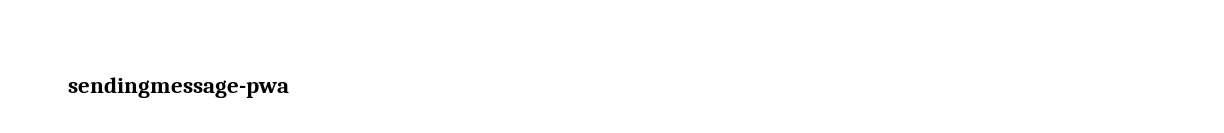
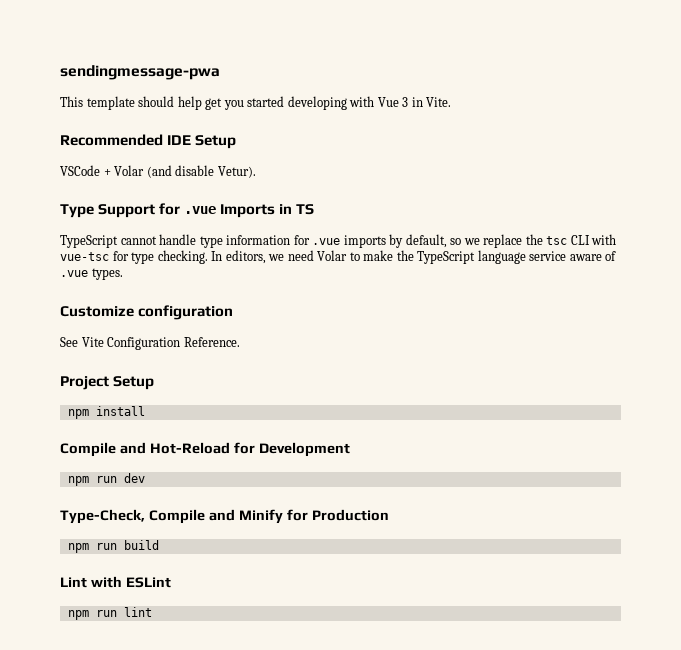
+ This template should help get you started developing with Vue 3 in Vite.
+ Recommended IDE Setup
+ VSCode + Volar (and disable Vetur).
+ Type Support for .vue Imports in TS
+ TypeScript cannot handle type information for .vue imports by default, so we replace the tsc CLI with vue-tsc for type checking. In editors, we need Volar to make the TypeScript language service aware of .vue types.
+ Customize configuration
+ See Vite Configuration Reference.
+ Project Setup
+ npm install
+ Compile and Hot-Reload for Development
+ npm run dev
+ Type-Check, Compile and Minify for Production
+ npm run build
+ Lint with ESLint
+ npm run lint

